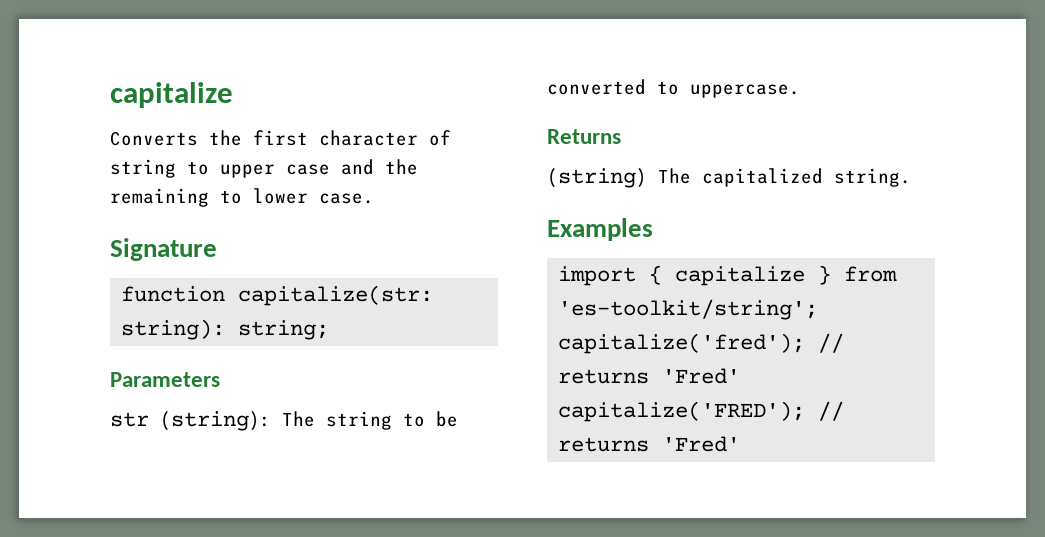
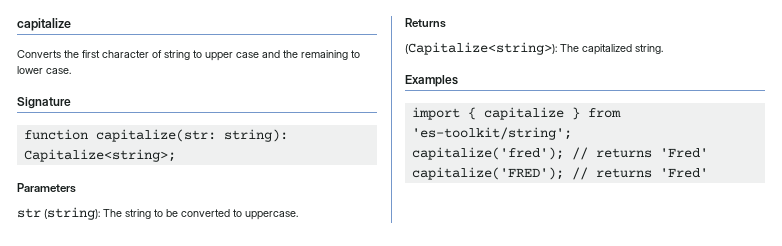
- function capitalize(str: string): string;
+ function capitalize(str: string): Capitalize<string>;
- (string) The capitalized string.
+ (Capitalize<string>): The capitalized string.

